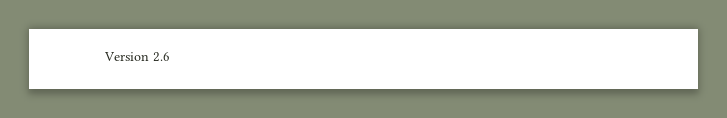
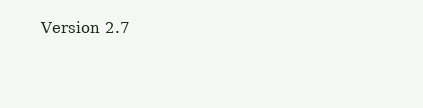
- Version 2.6
+ Version 2.7

